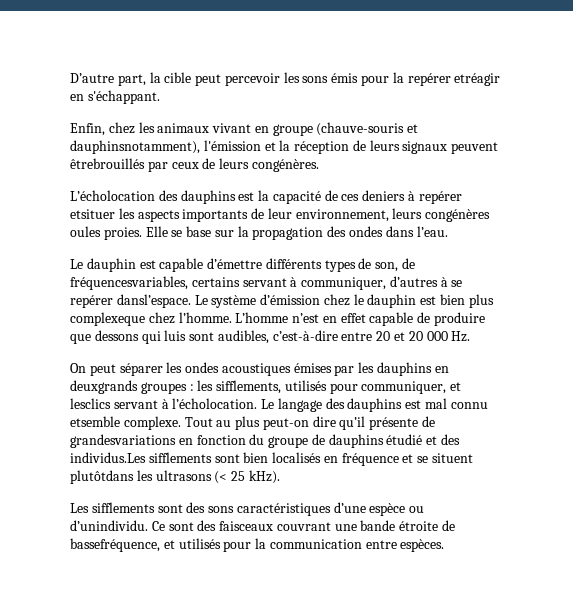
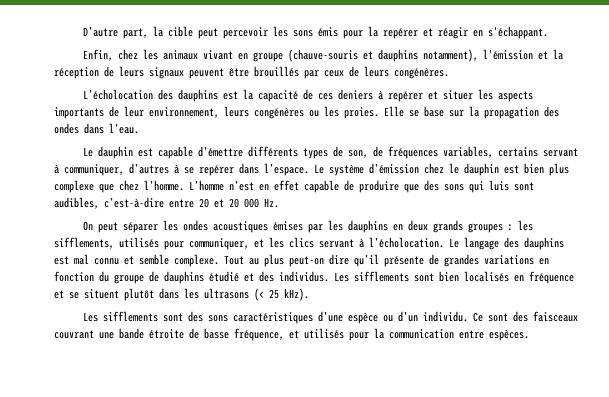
- D’autre part, la cible peut percevoir les sons émis pour la repérer etréagir en s'échappant.
+ D’autre part, la cible peut percevoir les sons émis pour la repérer et réagir en s'échappant.
- Enfin, chez les animaux vivant en groupe (chauve-souris et dauphinsnotamment), l'émission et la réception de leurs signaux peuvent êtrebrouillés par ceux de leurs congénères.
+ Enfin, chez les animaux vivant en groupe (chauve-souris et dauphins notamment), l'émission et la réception de leurs signaux peuvent être brouillés par ceux de leurs congénères.
- L’écholocation des dauphins est la capacité de ces deniers à repérer etsituer les aspects importants de leur environnement, leurs congénères oules proies.
+ L’écholocation des dauphins est la capacité de ces deniers à repérer et situer les aspects importants de leur environnement, leurs congénères ou les proies.
- Le dauphin est capable d’émettre différents types de son, de fréquencesvariables, certains servant à communiquer, d’autres à se repérer dansl’espace.
+ Le dauphin est capable d’émettre différents types de son, de fréquences variables, certains servant à communiquer, d’autres à se repérer dans l’espace.
- Le système d’émission chez le dauphin est bien plus complexeque chez l’homme.
+ Le système d’émission chez le dauphin est bien plus complexe que chez l’homme.
- L’homme n’est en effet capable de produire que dessons qui luis sont audibles, c’est-à-dire entre 20 et 20 000 Hz.
+ L’homme n’est en effet capable de produire que des sons qui luis sont audibles, c’est-à-dire entre 20 et 20 000 Hz.
- On peut séparer les ondes acoustiques émises par les dauphins en deuxgrands groupes : les sifflements, utilisés pour communiquer, et lesclics servant à l’écholocation.
+ On peut séparer les ondes acoustiques émises par les dauphins en deux grands groupes : les sifflements, utilisés pour communiquer, et les clics servant à l’écholocation.
- Le langage des dauphins est mal connu etsemble complexe.
+ Le langage des dauphins est mal connu et semble complexe.
- Tout au plus peut-on dire qu’il présente de grandesvariations en fonction du groupe de dauphins étudié et des individus.Les sifflements sont bien localisés en fréquence et se situent plutôtdans les ultrasons (< 25 kHz).
+ Tout au plus peut-on dire qu’il présente de grandes variations en fonction du groupe de dauphins étudié et des individus. Les sifflements sont bien localisés en fréquence et se situent plutôt dans les ultrasons (< 25 kHz).
- Les sifflements sont des sons caractéristiques d’une espèce ou d’unindividu.
+ Les sifflements sont des sons caractéristiques d’une espèce ou d’un individu.
- Ce sont des faisceaux couvrant une bande étroite de bassefréquence, et utilisés pour la communication entre espèces.
+ Ce sont des faisceaux couvrant une bande étroite de basse fréquence, et utilisés pour la communication entre espèces.

